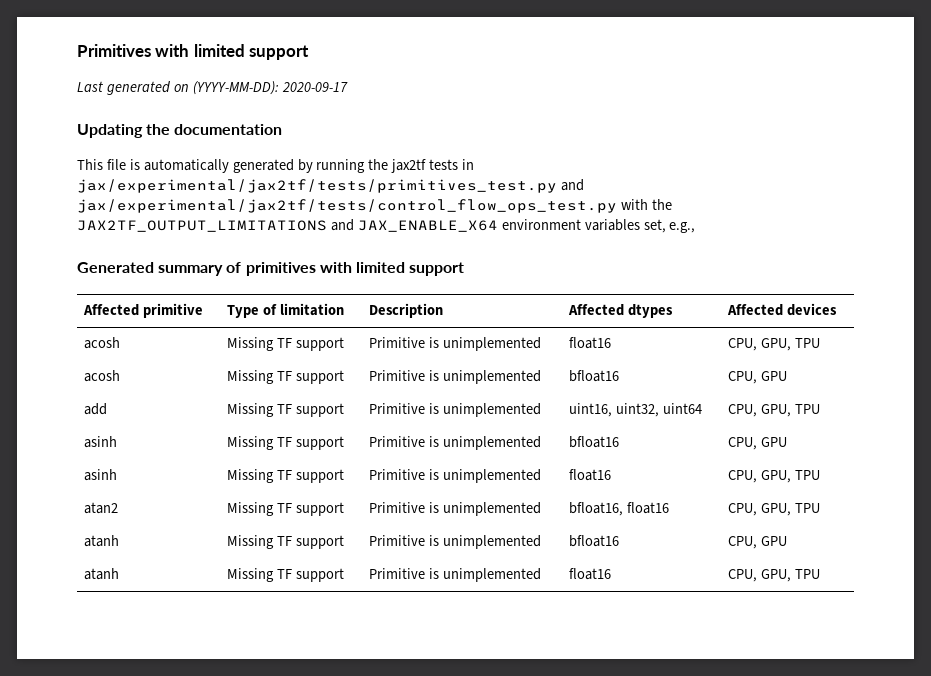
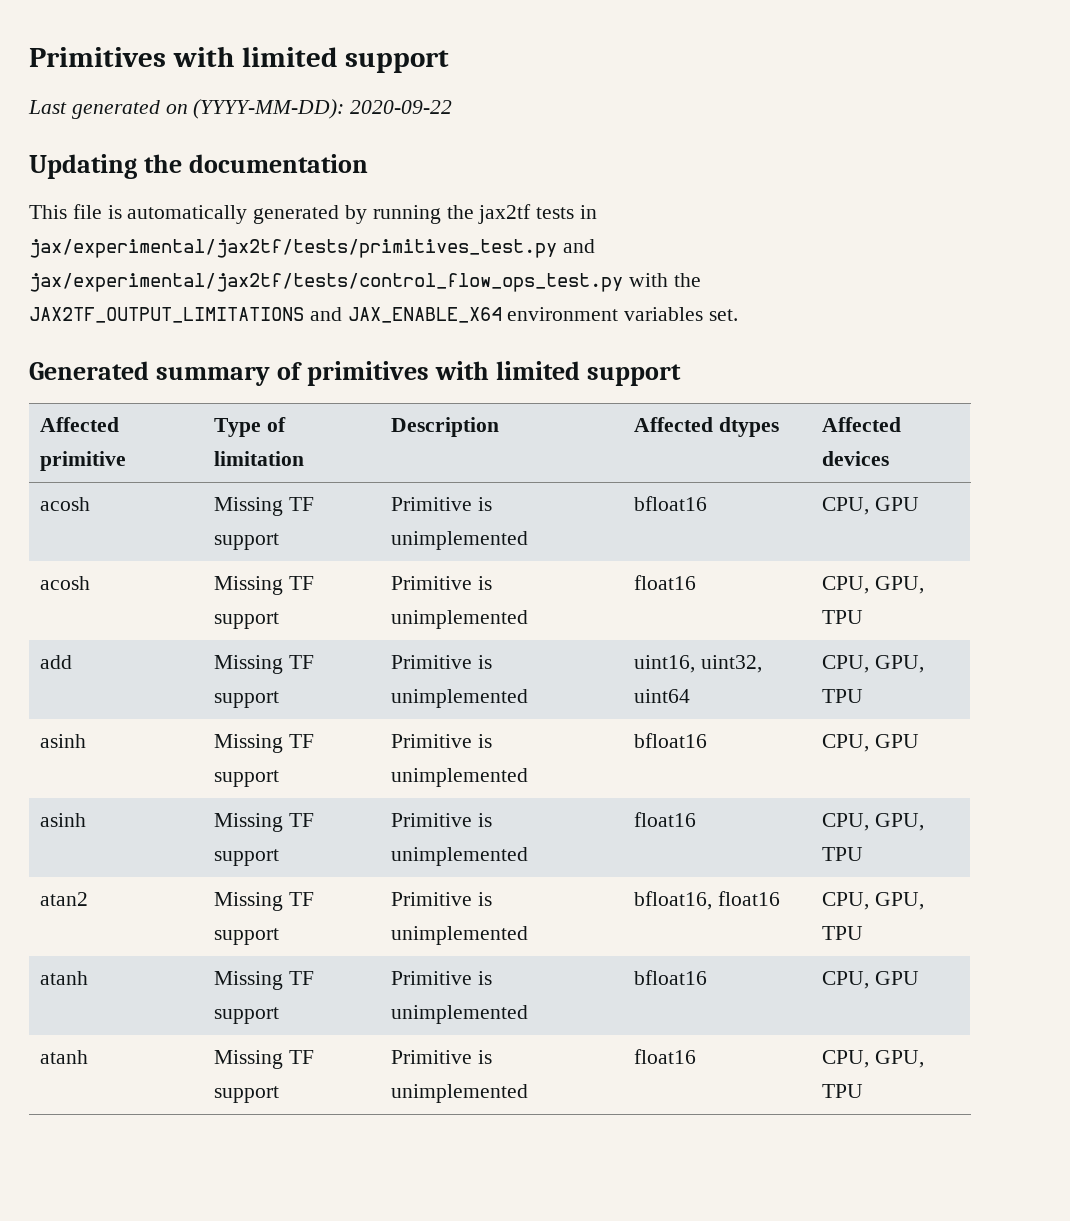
- Last generated on (YYYY-MM-DD): 2020-09-17
+ Last generated on (YYYY-MM-DD): 2020-09-22
- This file is automatically generated by running the jax2tf tests in jax/experimental/jax2tf/tests/primitives_test.py and jax/experimental/jax2tf/tests/control_flow_ops_test.py with the JAX2TF_OUTPUT_LIMITATIONS and JAX_ENABLE_X64 environment variables set, e.g.,
+ This file is automatically generated by running the jax2tf tests in jax/experimental/jax2tf/tests/primitives_test.py and jax/experimental/jax2tf/tests/control_flow_ops_test.py with the JAX2TF_OUTPUT_LIMITATIONS and JAX_ENABLE_X64 environment variables set.
+ acosh | Missing TF support | Primitive is unimplemented | bfloat16 | CPU, GPU
  acosh | Missing TF support | Primitive is unimplemented | float16 | CPU, GPU, TPU
- acosh | Missing TF support | Primitive is unimplemented | bfloat16 | CPU, GPU

